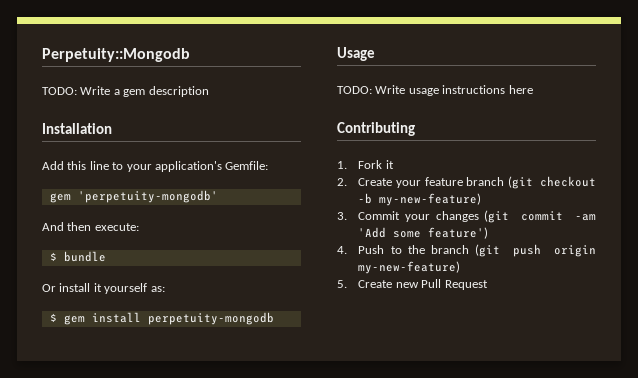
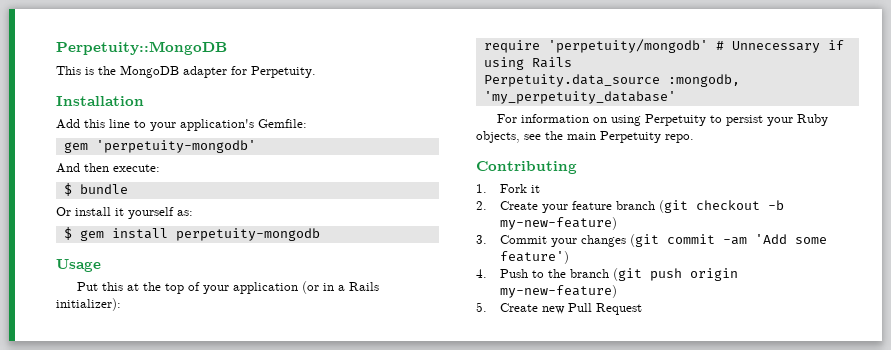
- Perpetuity::Mongodb
- TODO: Write a gem description
+ Perpetuity::MongoDB
+ This is the MongoDB adapter for Perpetuity.
- TODO: Write usage instructions here
+ Put this at the top of your application (or in a Rails initializer):
+ require 'perpetuity/mongodb' # Unnecessary if using Rails
+ Perpetuity.data_source :mongodb, 'my_perpetuity_database'
+ For information on using Perpetuity to persist your Ruby objects, see the main Perpetuity repo.

